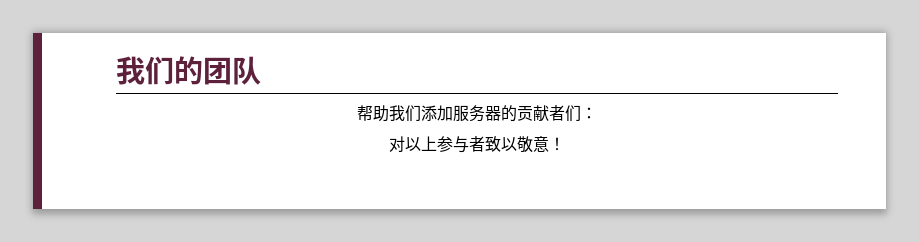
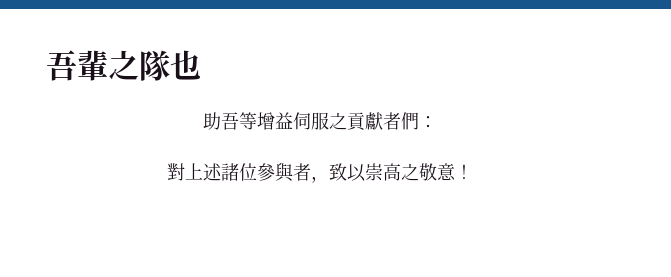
- 我们的团队
- 帮助我们添加服务器的贡献者们：
- 对以上参与者致以敬意！
+ 吾輩之隊也
+ 助吾等增益伺服之貢獻者們：
+ 對上述諸位參與者，致以崇高之敬意！

